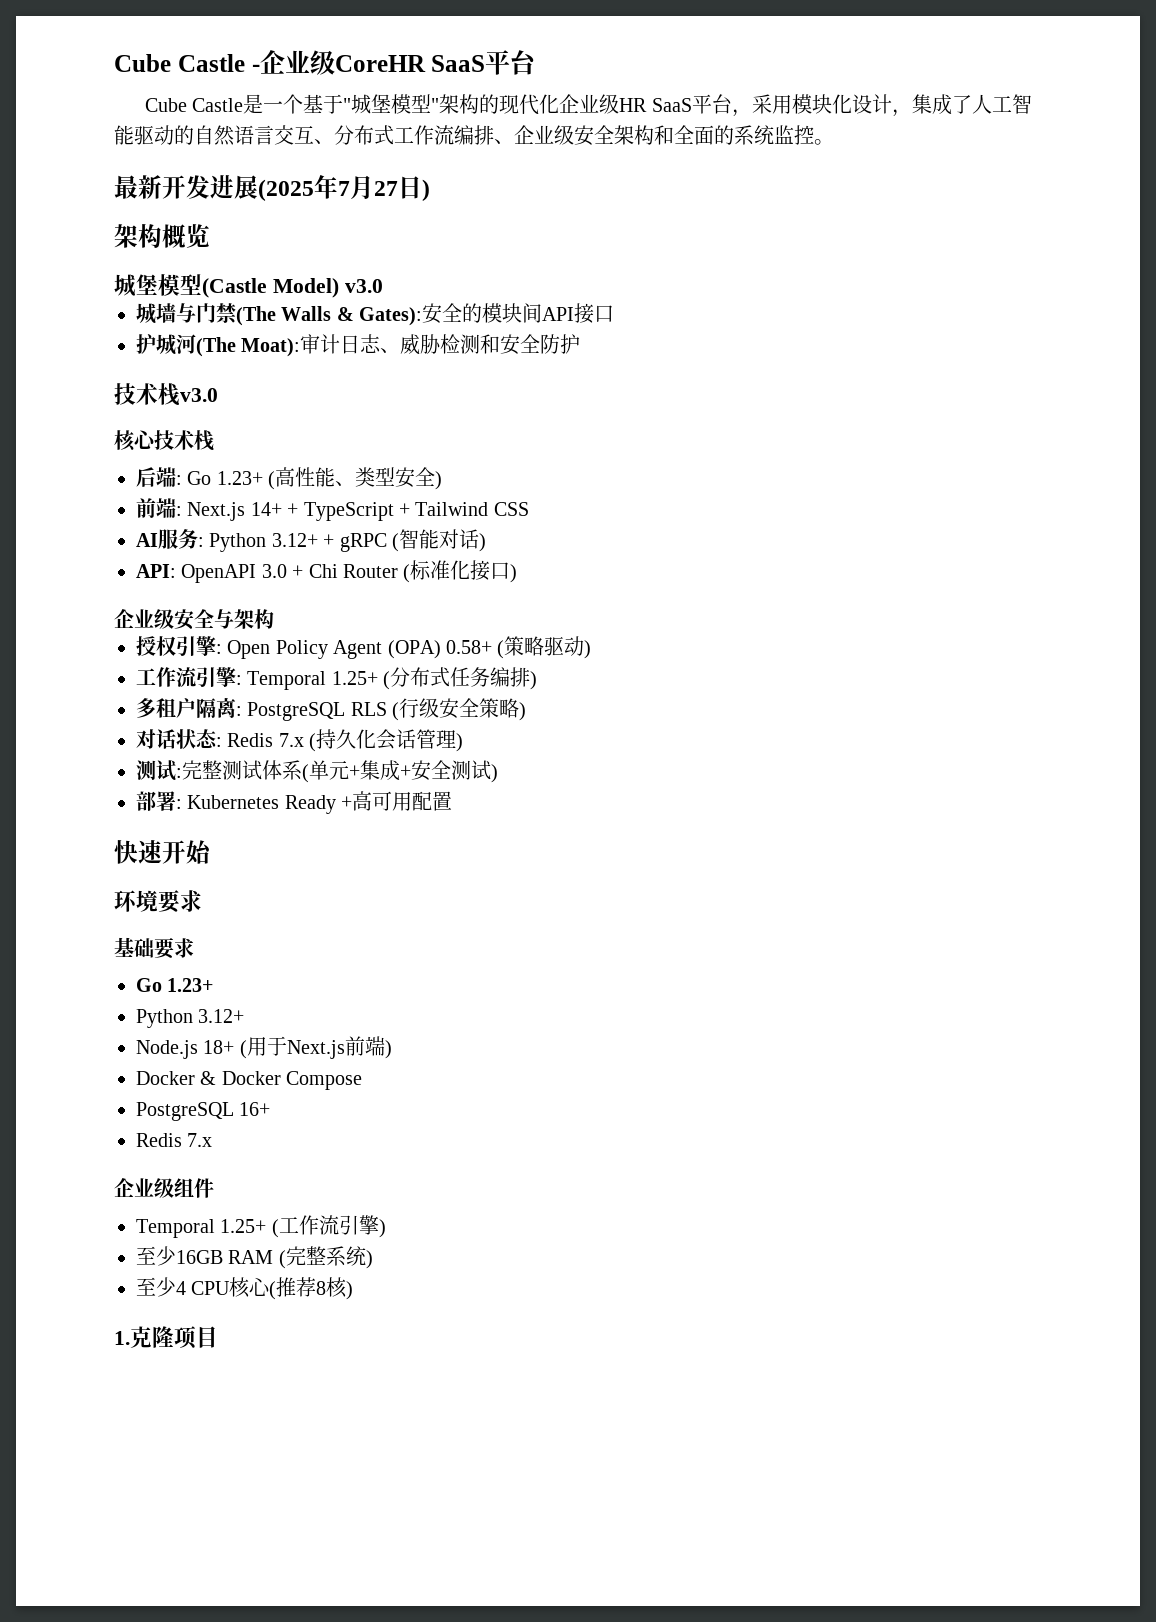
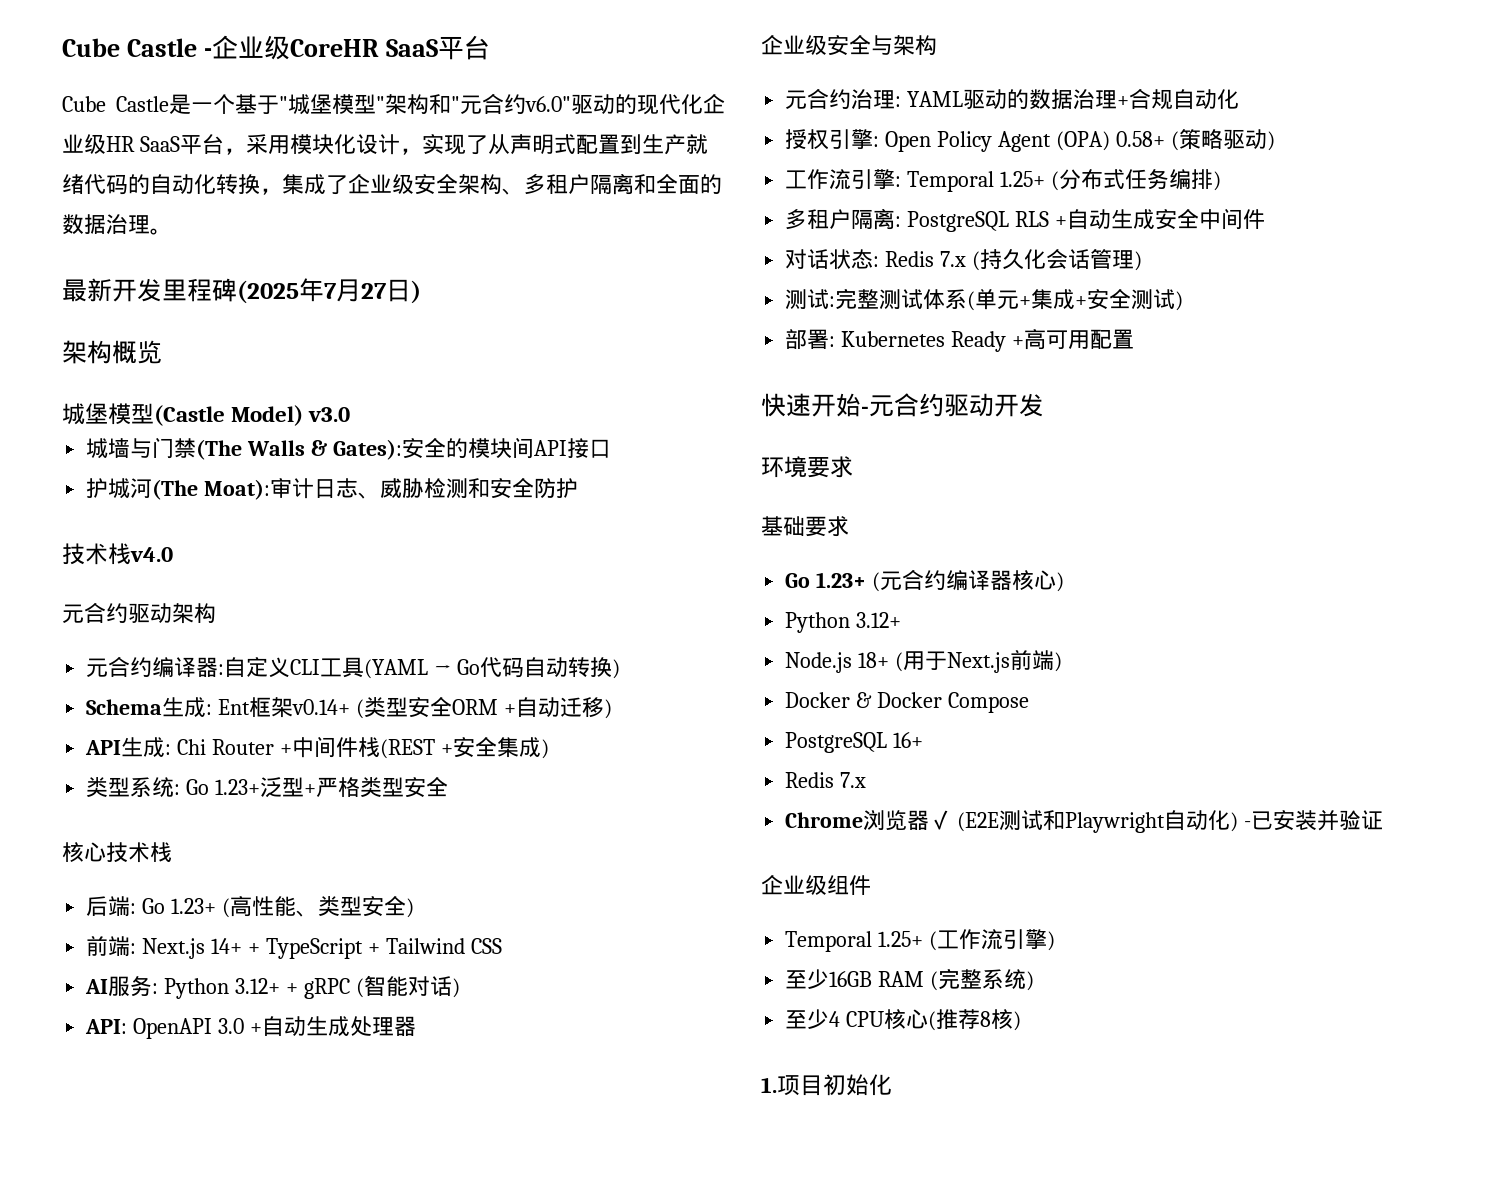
- Cube Castle是一个基于"城堡模型"架构的现代化企业级HR SaaS平台，采用模块化设计，集成了人工智能驱动的自然语言交互、分布式工作流编排、企业级安全架构和全面的系统监控。
+ Cube Castle是一个基于"城堡模型"架构和"元合约v6.0"驱动的现代化企业级HR SaaS平台，采用模块化设计，实现了从声明式配置到生产就绪代码的自动化转换，集成了企业级安全架构、多租户隔离和全面的数据治理。
- 最新开发进展(2025年7月27日)
+ 最新开发里程碑(2025年7月27日)
- 技术栈v3.0
+ 技术栈v4.0
+ 元合约驱动架构
+ 元合约编译器:自定义CLI工具(YAML → Go代码自动转换)
+ Schema生成: Ent框架v0.14+ (类型安全ORM +自动迁移)
+ API生成: Chi Router +中间件栈(REST +安全集成)
+ 类型系统: Go 1.23+泛型+严格类型安全
- API: OpenAPI 3.0 + Chi Router (标准化接口)
+ API: OpenAPI 3.0 +自动生成处理器
  企业级安全与架构
+ 元合约治理: YAML驱动的数据治理+合规自动化
- 多租户隔离: PostgreSQL RLS (行级安全策略)
+ 多租户隔离: PostgreSQL RLS +自动生成安全中间件
- 快速开始
+ 快速开始-元合约驱动开发
  基础要求
- Go 1.23+
+ Go 1.23+ (元合约编译器核心)
+ Chrome浏览器✓ (E2E测试和Playwright自动化) -已安装并验证
- 1.克隆项目
+ 1.项目初始化

